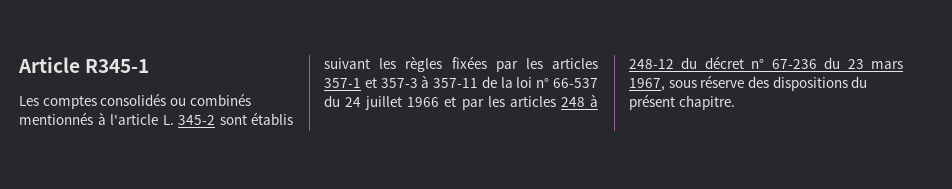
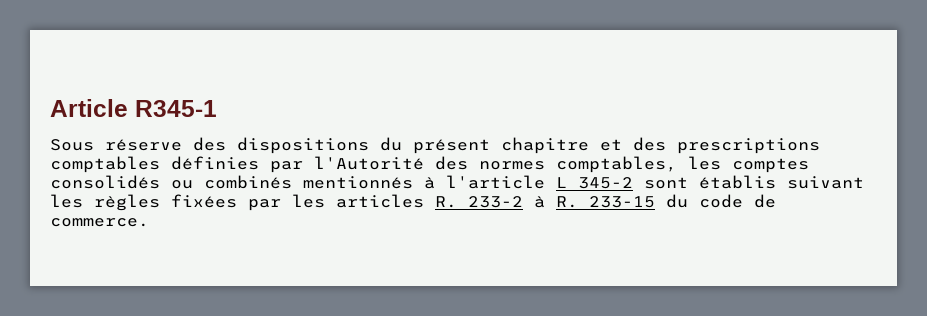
- Les comptes consolidés ou combinés mentionnés à l'article L. 345-2 sont établis suivant les règles fixées par les articles 357-1 et 357-3 à 357-11 de la loi n° 66-537 du 24 juillet 1966 et par les articles 248 à 248-12 du décret n° 67-236 du 23 mars 1967, sous réserve des dispositions du présent chapitre.
+ Sous réserve des dispositions du présent chapitre et des prescriptions comptables définies par l'Autorité des normes comptables, les comptes consolidés ou combinés mentionnés à l'article L 345-2 sont établis suivant les règles fixées par les articles R. 233-2 à R. 233-15 du code de commerce.

